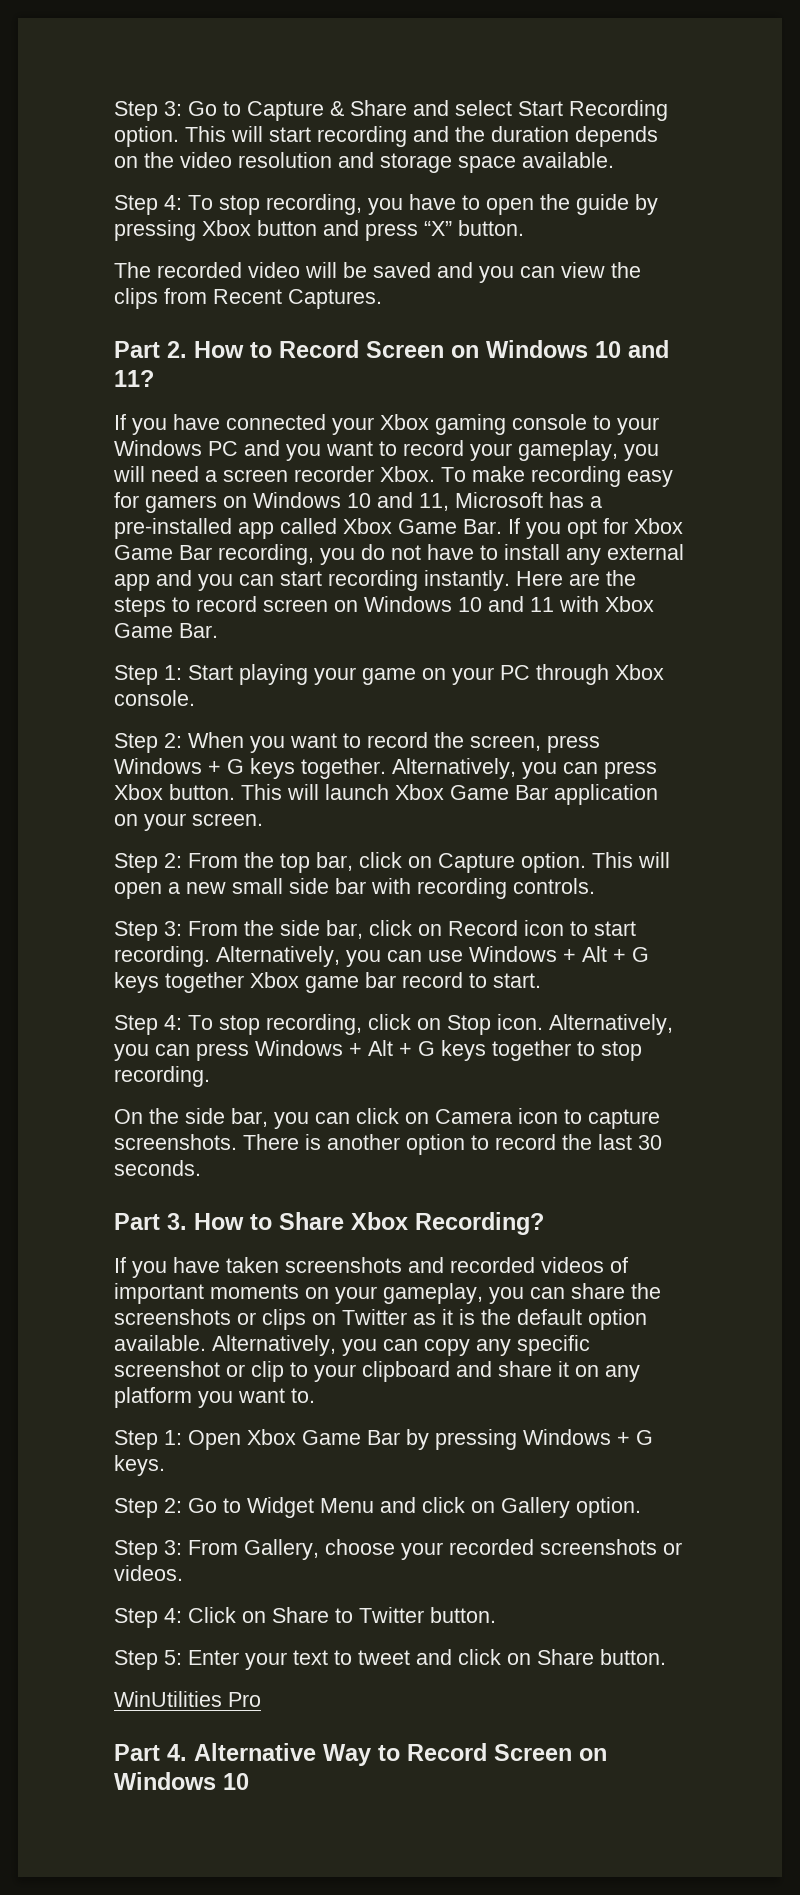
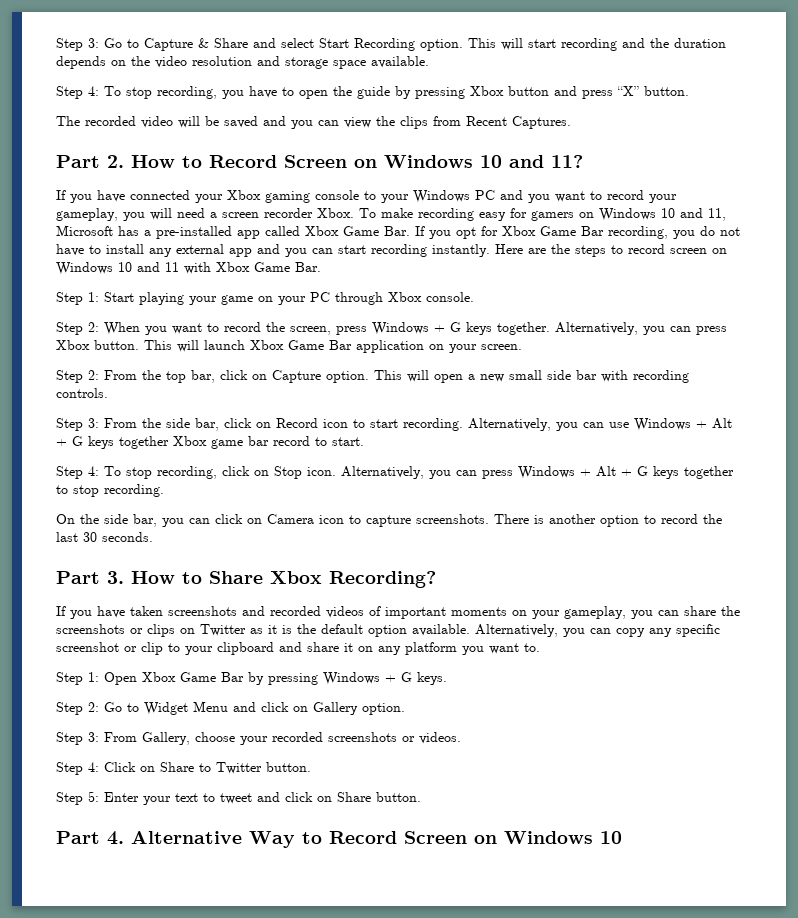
- WinUtilities Pro

